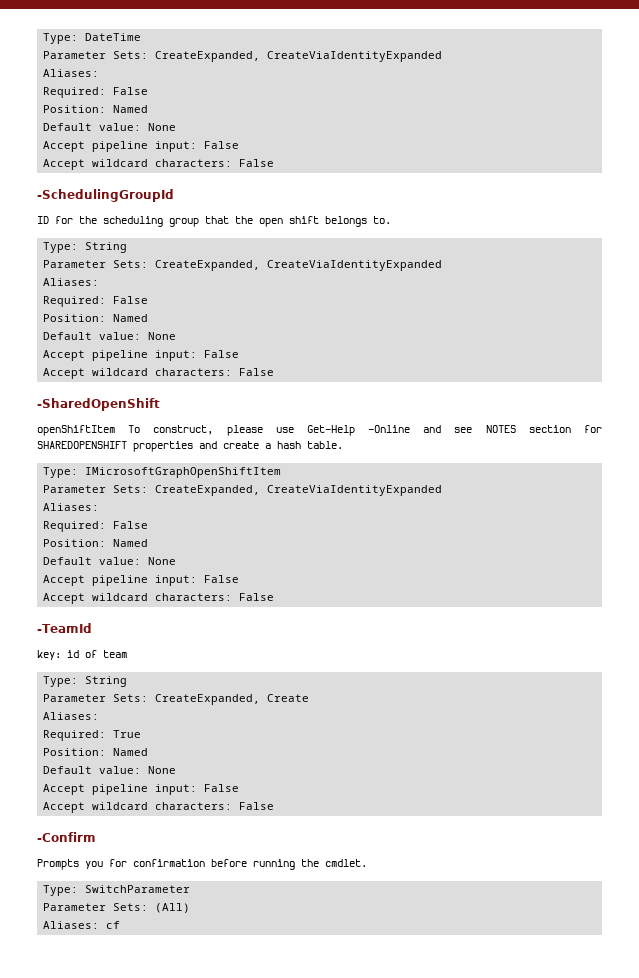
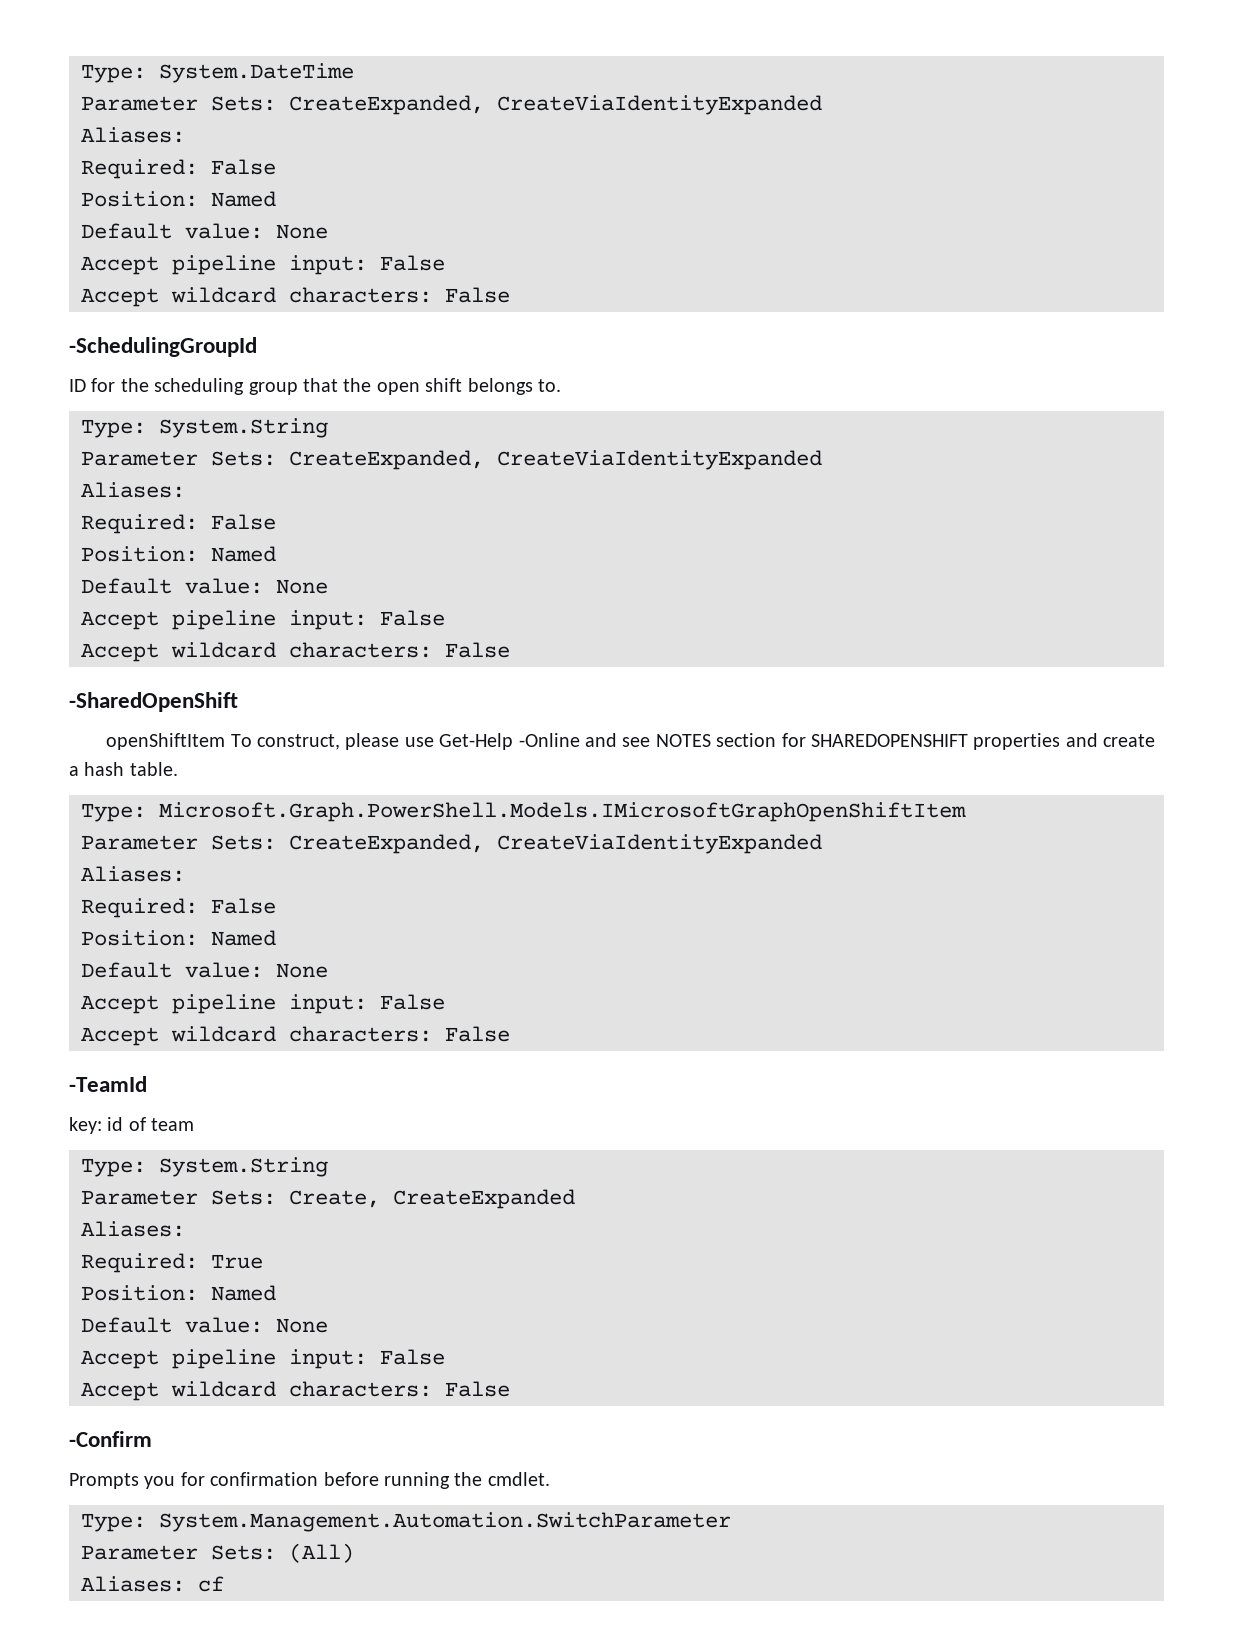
- Type: DateTime
+ Type: System.DateTime
  ID for the scheduling group that the open shift belongs to.
- Type: String
+ Type: System.String
- Type: IMicrosoftGraphOpenShiftItem
+ Type: Microsoft.Graph.PowerShell.Models.IMicrosoftGraphOpenShiftItem
  key: id of team
- Type: String
- Parameter Sets: CreateExpanded, Create
+ Type: System.String
+ Parameter Sets: Create, CreateExpanded
- Type: SwitchParameter
+ Type: System.Management.Automation.SwitchParameter

